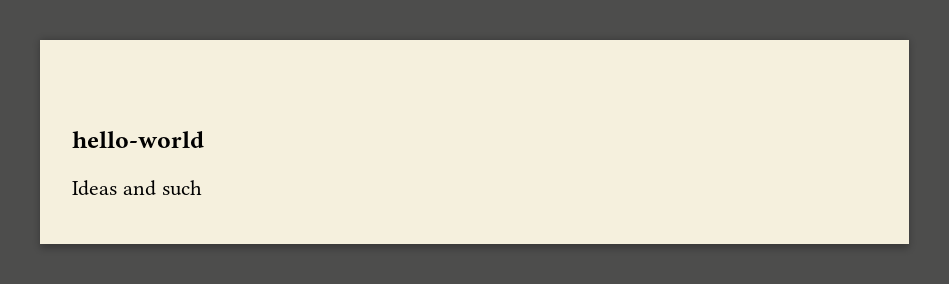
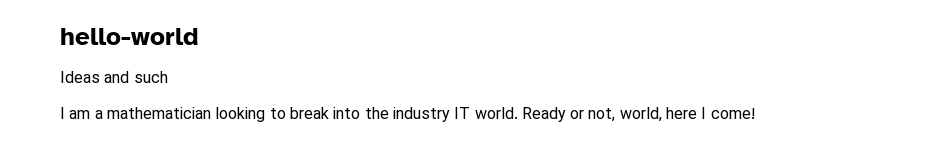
+ I am a mathematician looking to break into the industry IT world. Ready or not, world, here I come!

